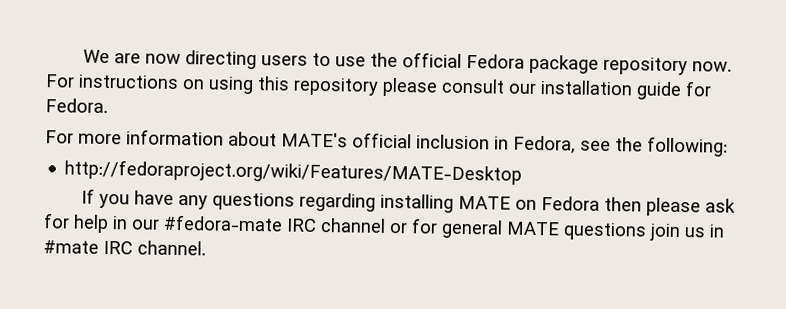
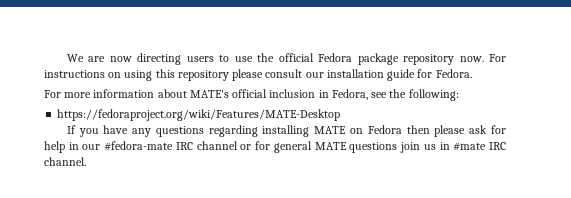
- http://fedoraproject.org/wiki/Features/MATE-Desktop
+ https://fedoraproject.org/wiki/Features/MATE-Desktop

